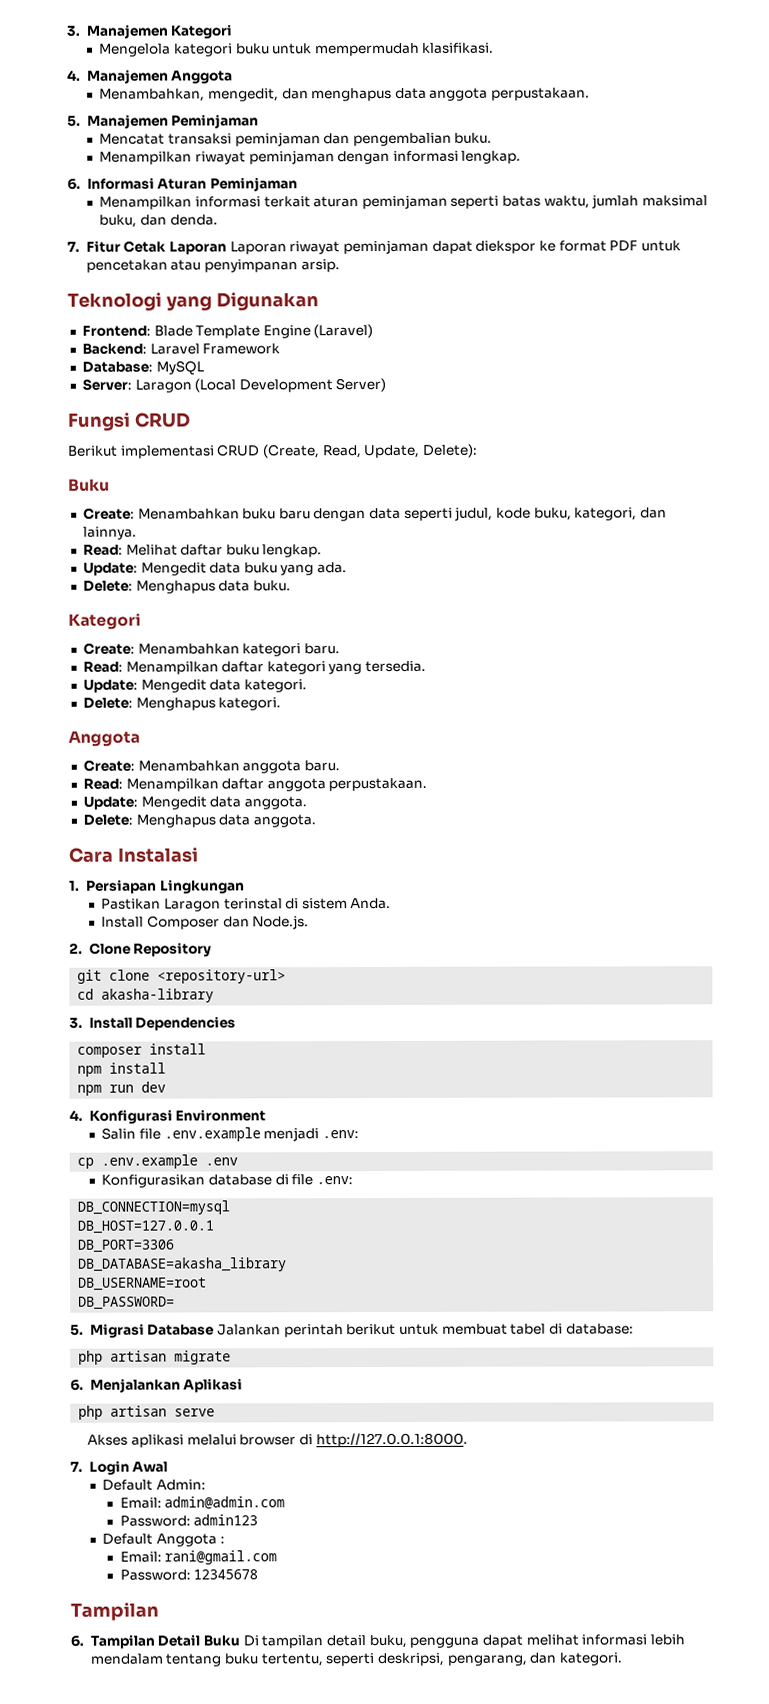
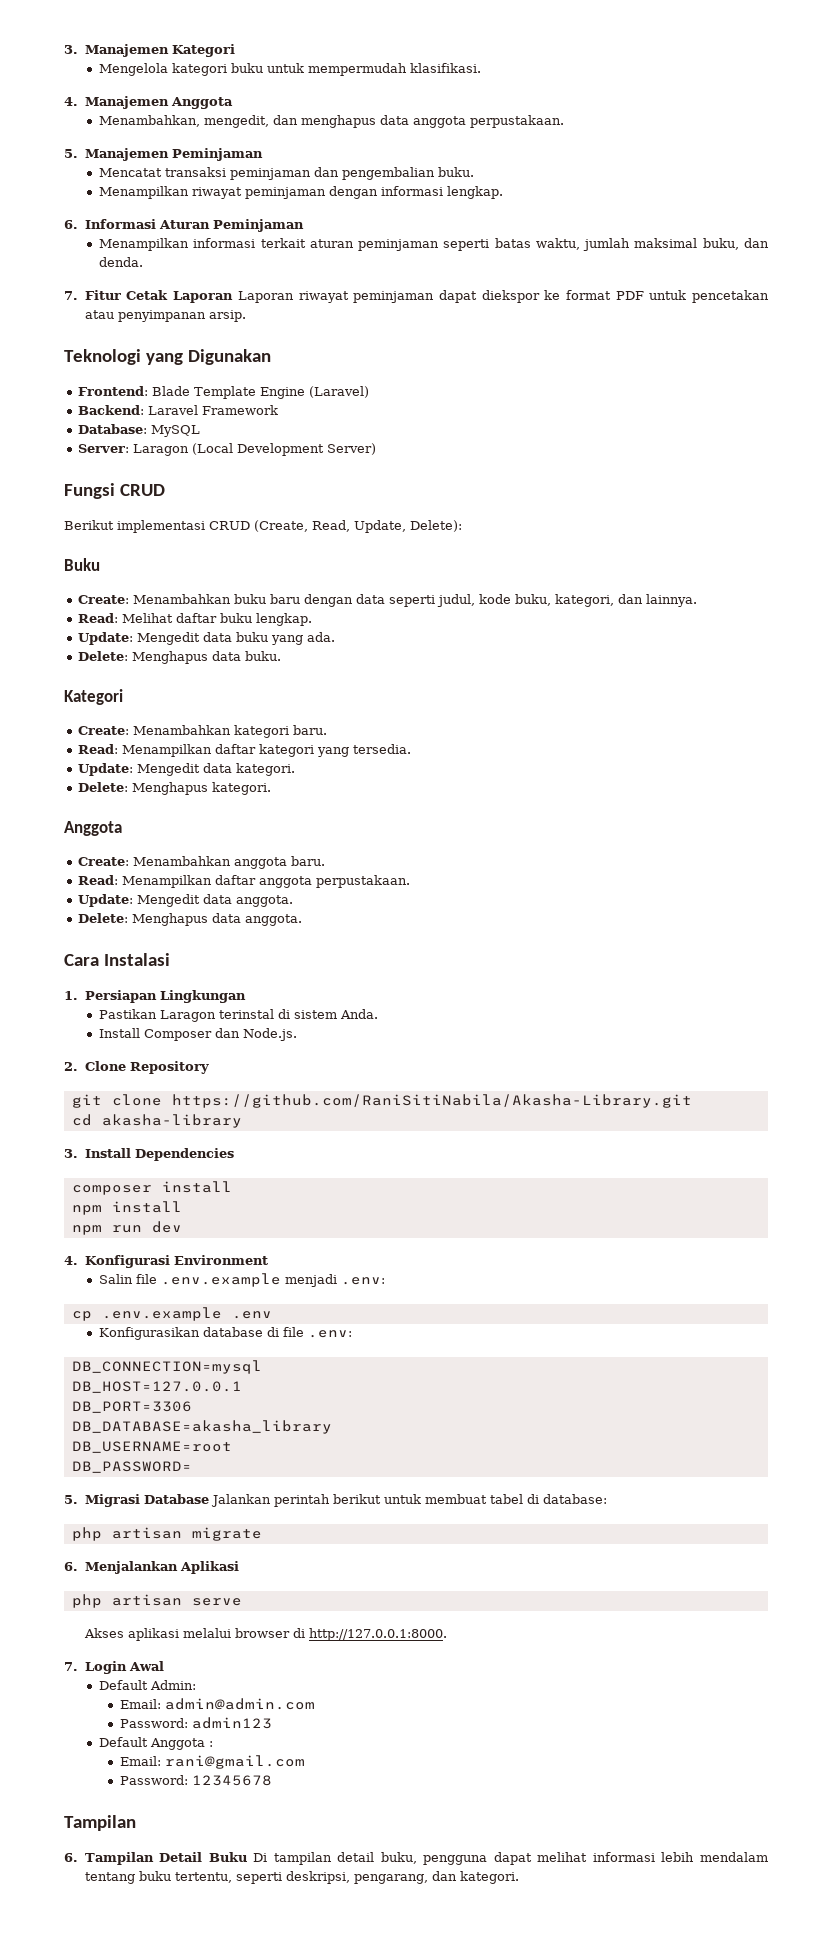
- git clone <repository-url>
+ git clone https://github.com/RaniSitiNabila/Akasha-Library.git

